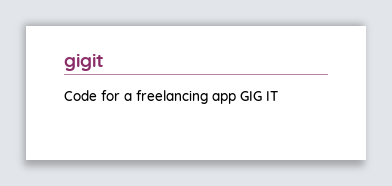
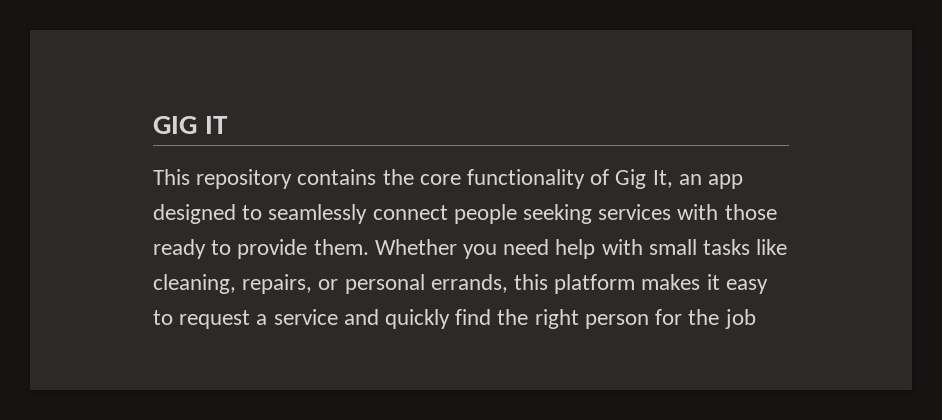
- gigit
- Code for a freelancing app GIG IT
+ GIG IT
+ This repository contains the core functionality of Gig It, an app designed to seamlessly connect people seeking services with those ready to provide them. Whether you need help with small tasks like cleaning, repairs, or personal errands, this platform makes it easy to request a service and quickly find the right person for the job

